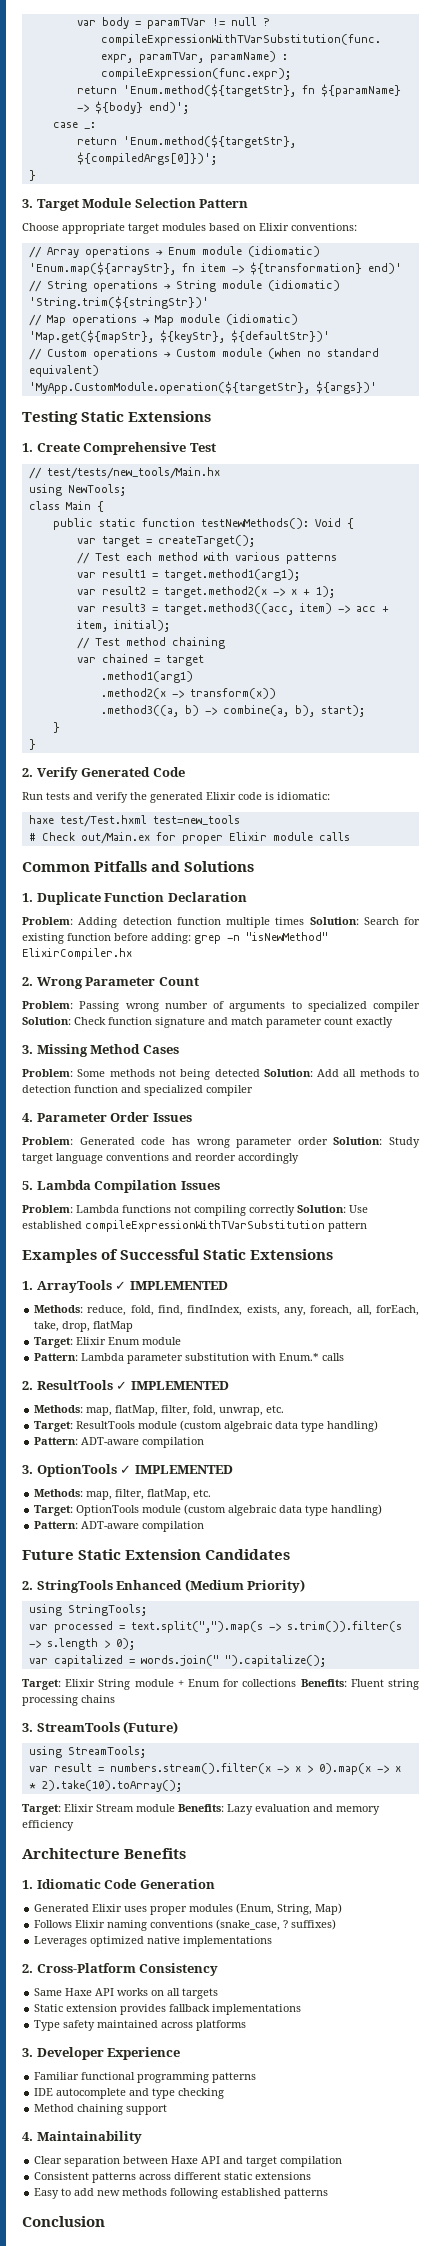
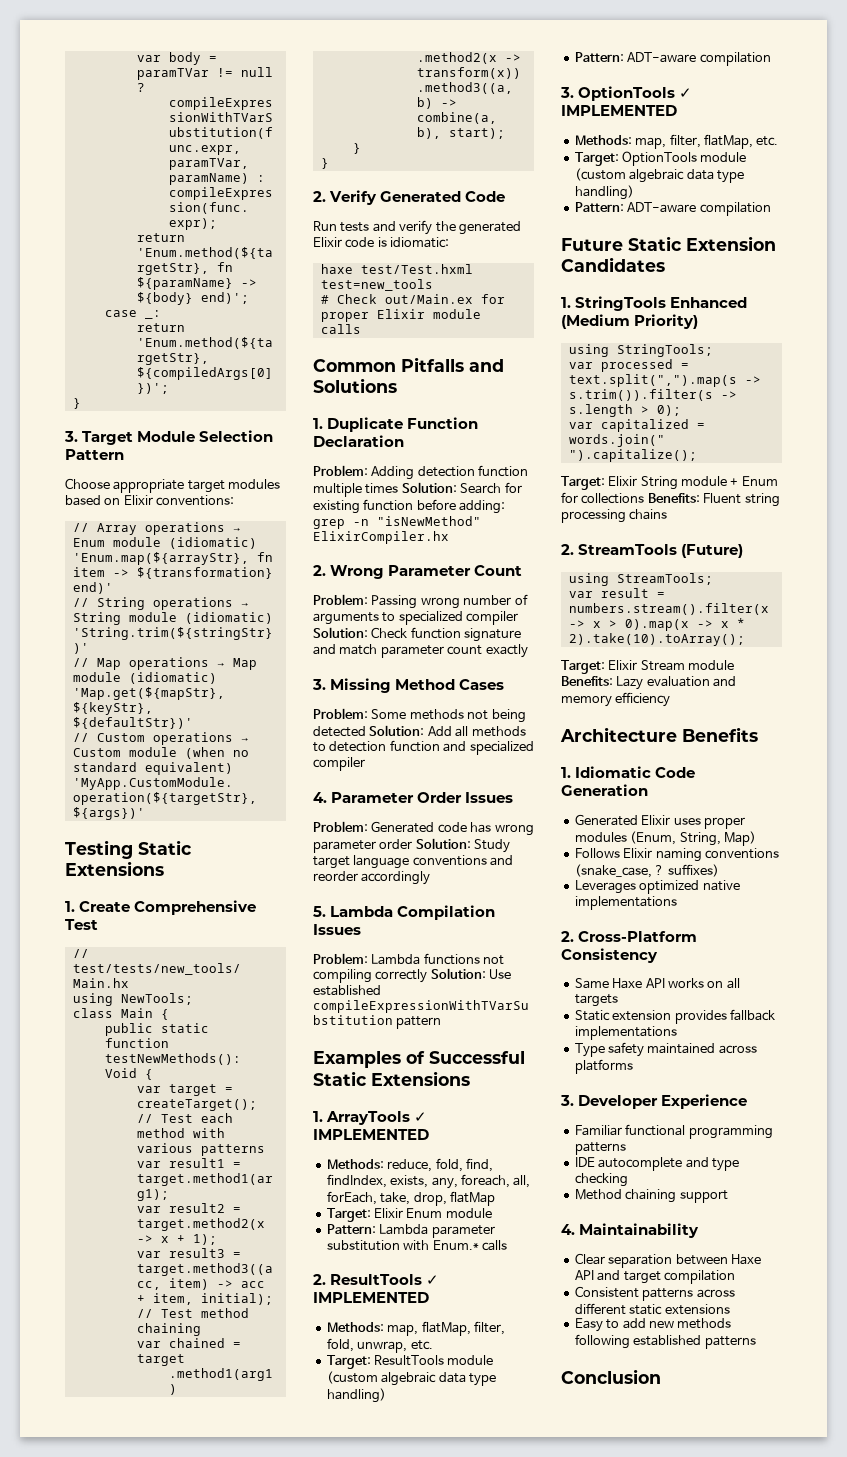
- 2. StringTools Enhanced (Medium Priority)
+ 1. StringTools Enhanced (Medium Priority)
- 3. StreamTools (Future)
+ 2. StreamTools (Future)

